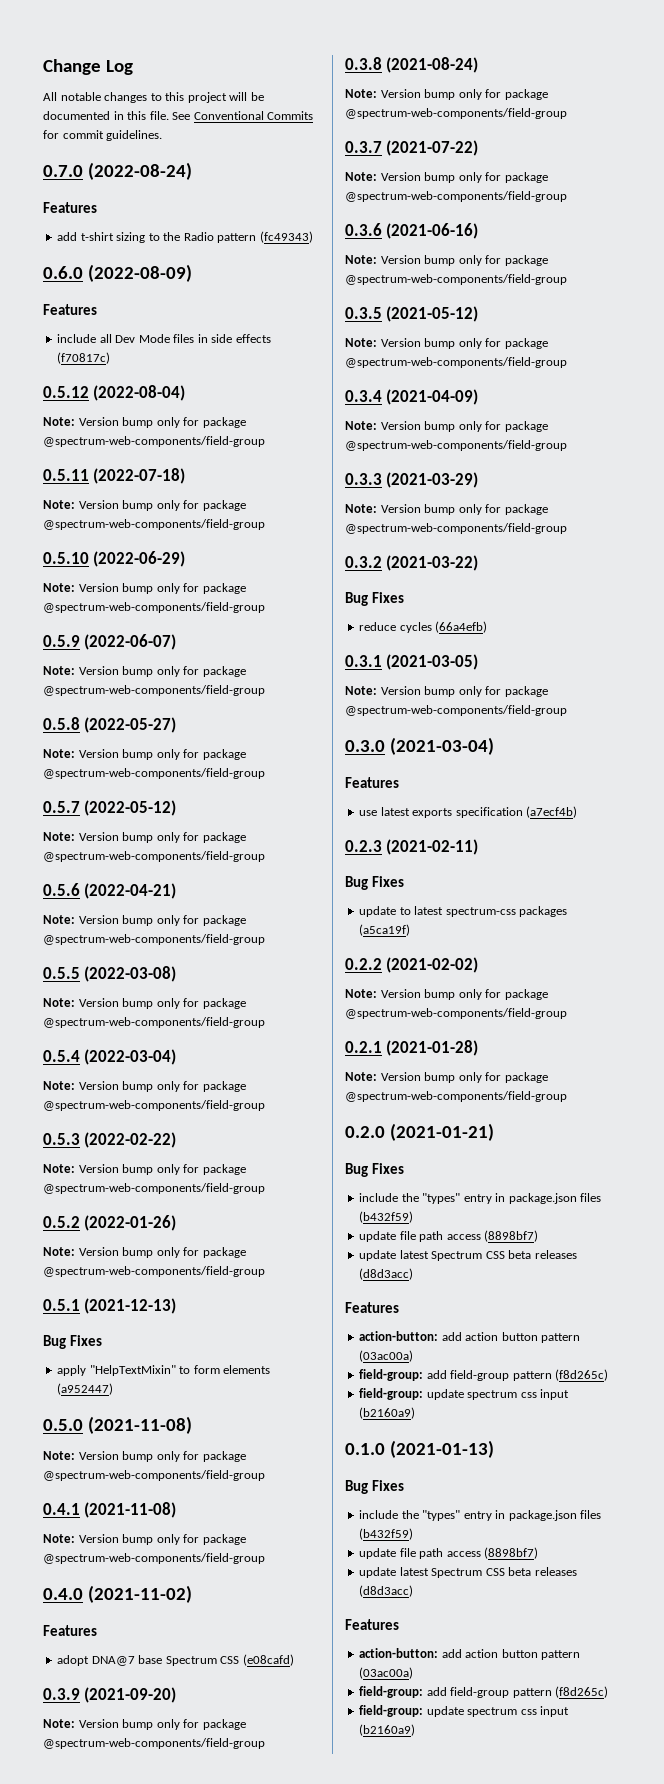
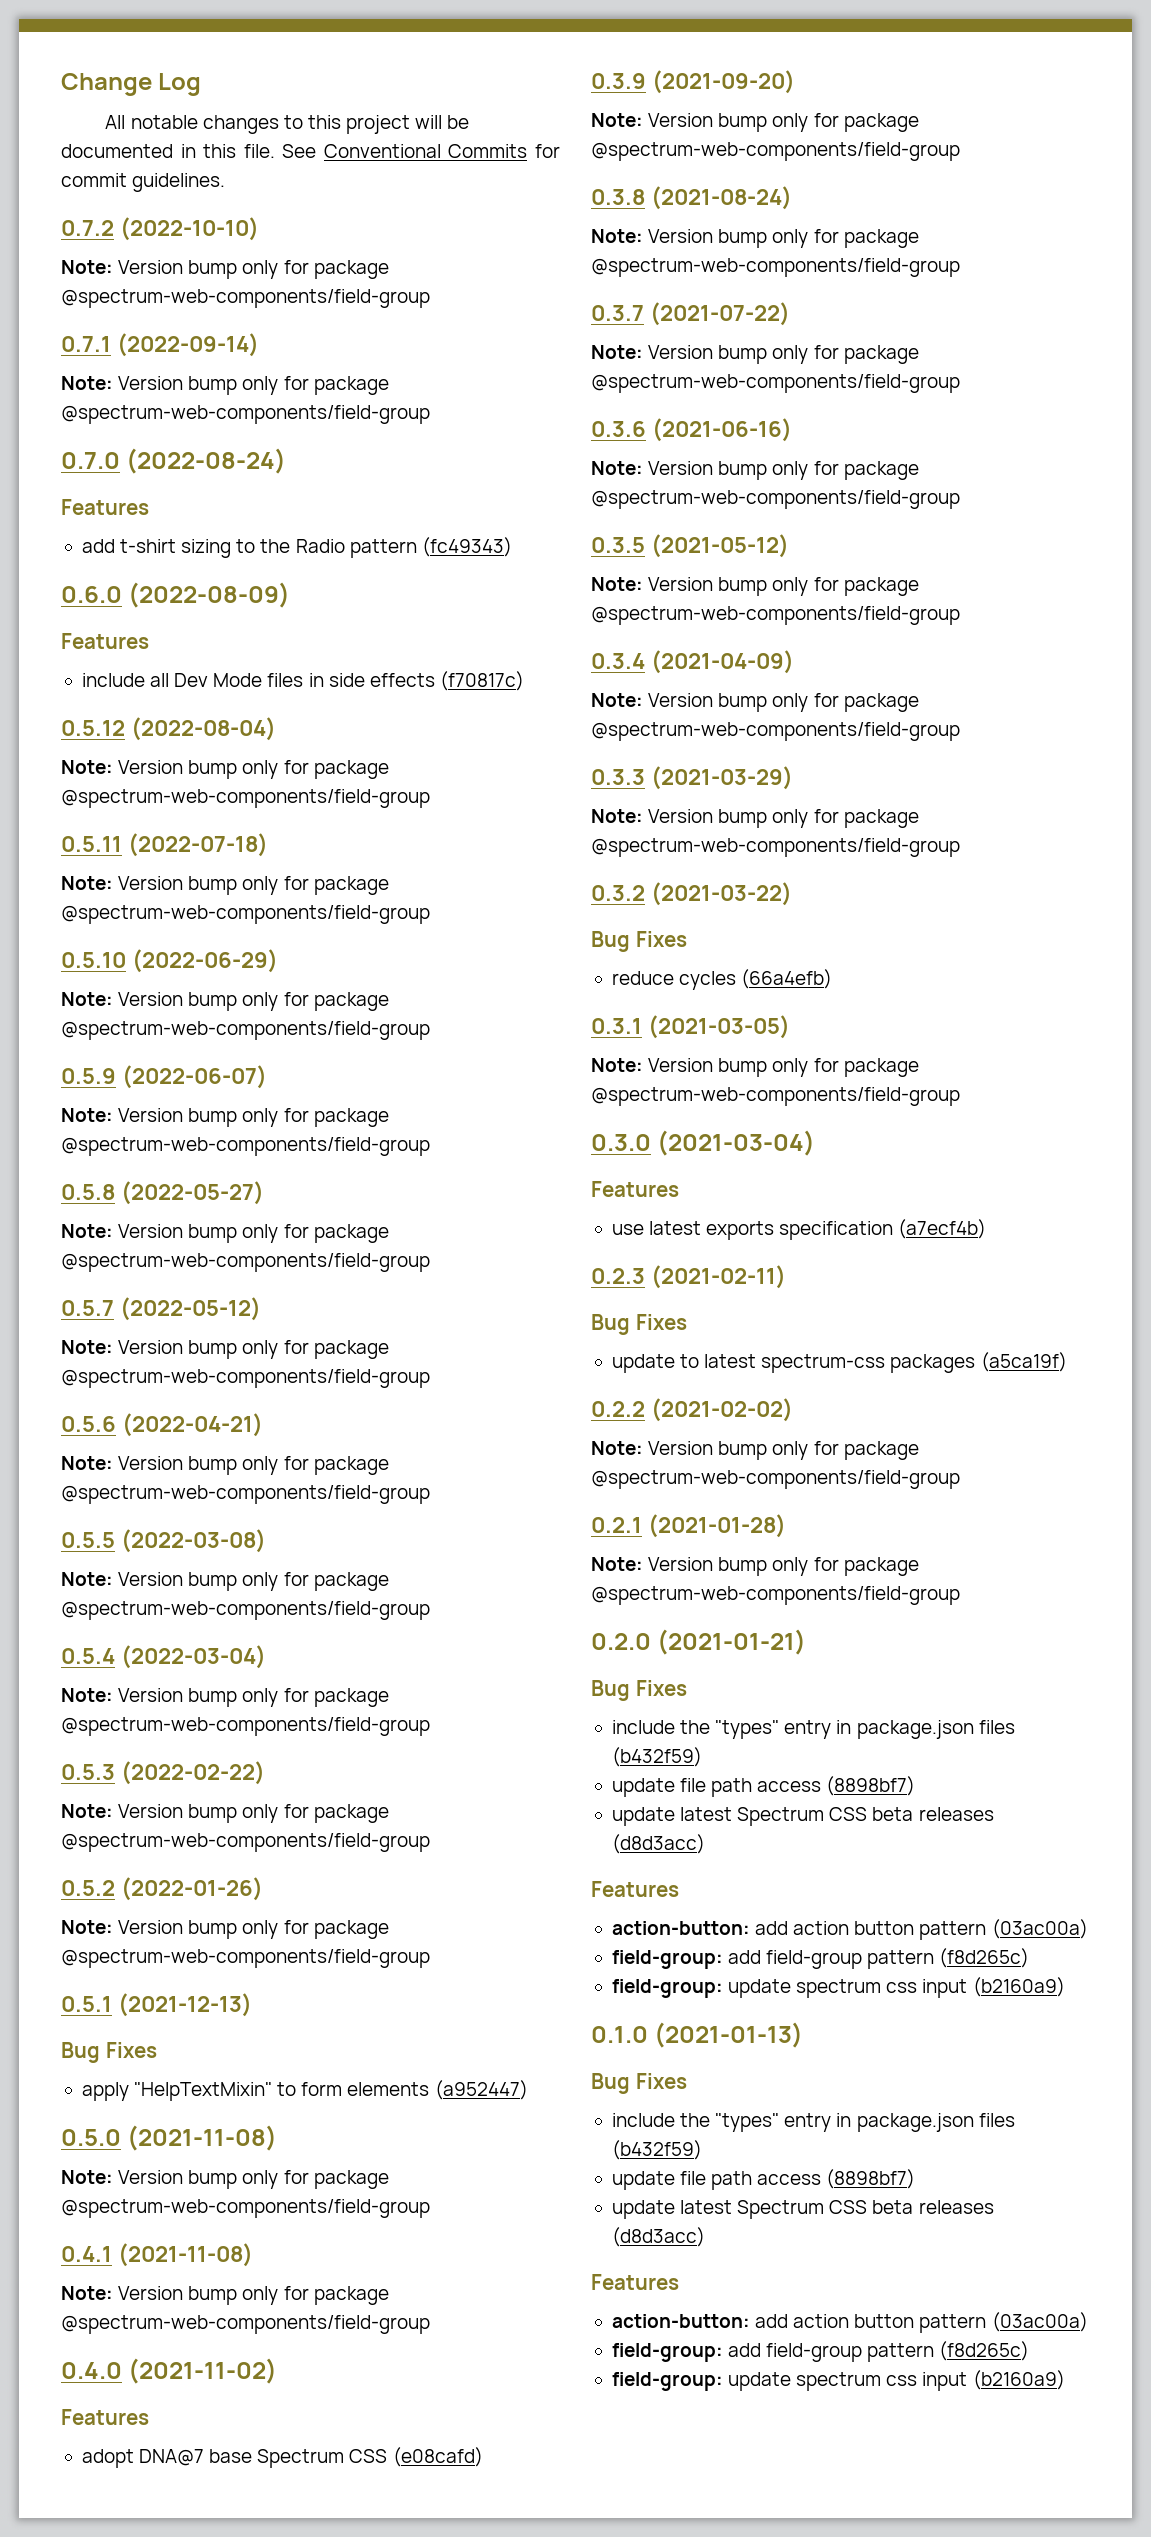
+ 0.7.2 (2022-10-10)
+ Note: Version bump only for package @spectrum-web-components/field-group
+ 0.7.1 (2022-09-14)
+ Note: Version bump only for package @spectrum-web-components/field-group

